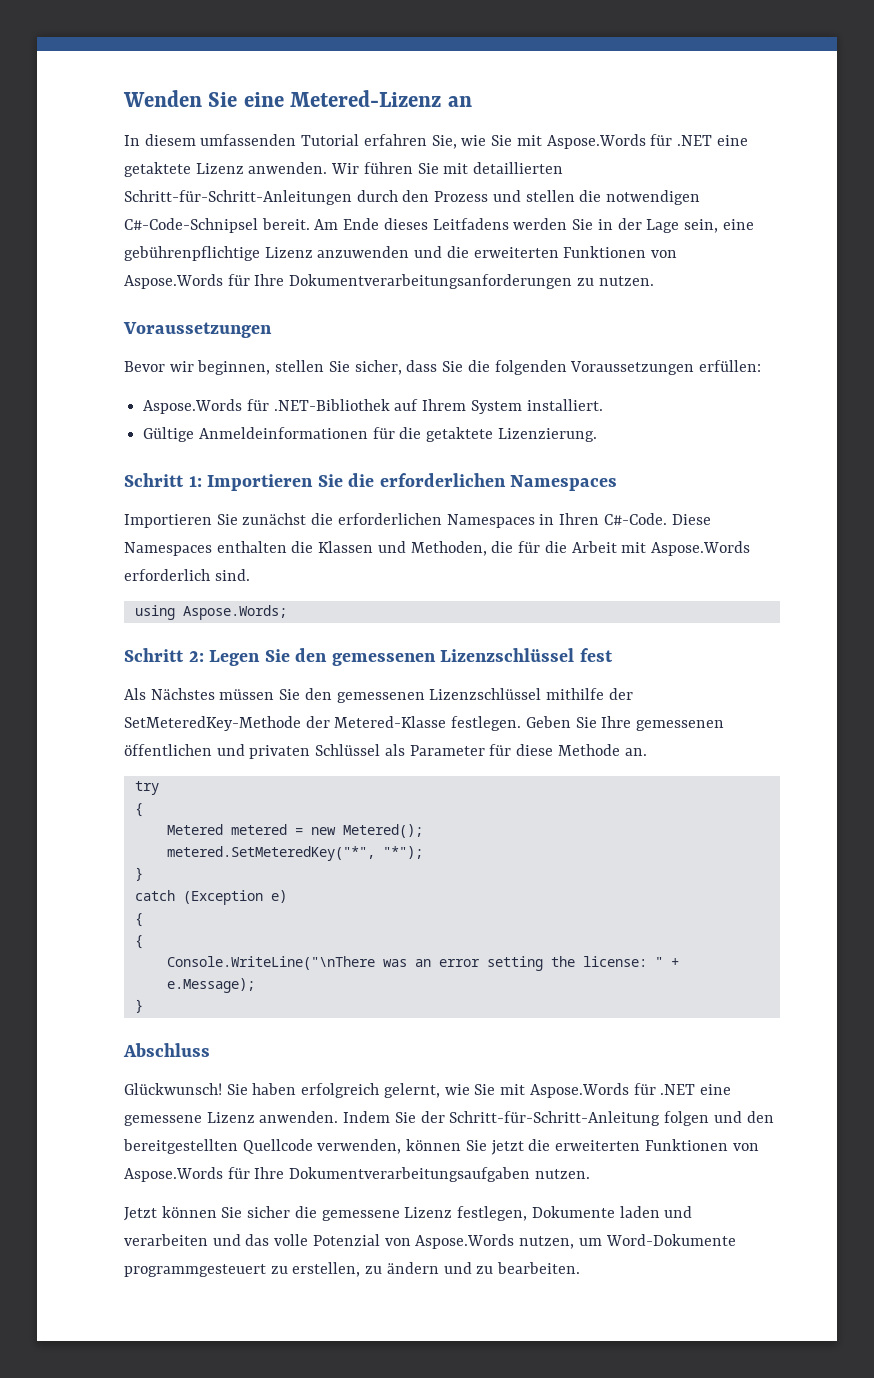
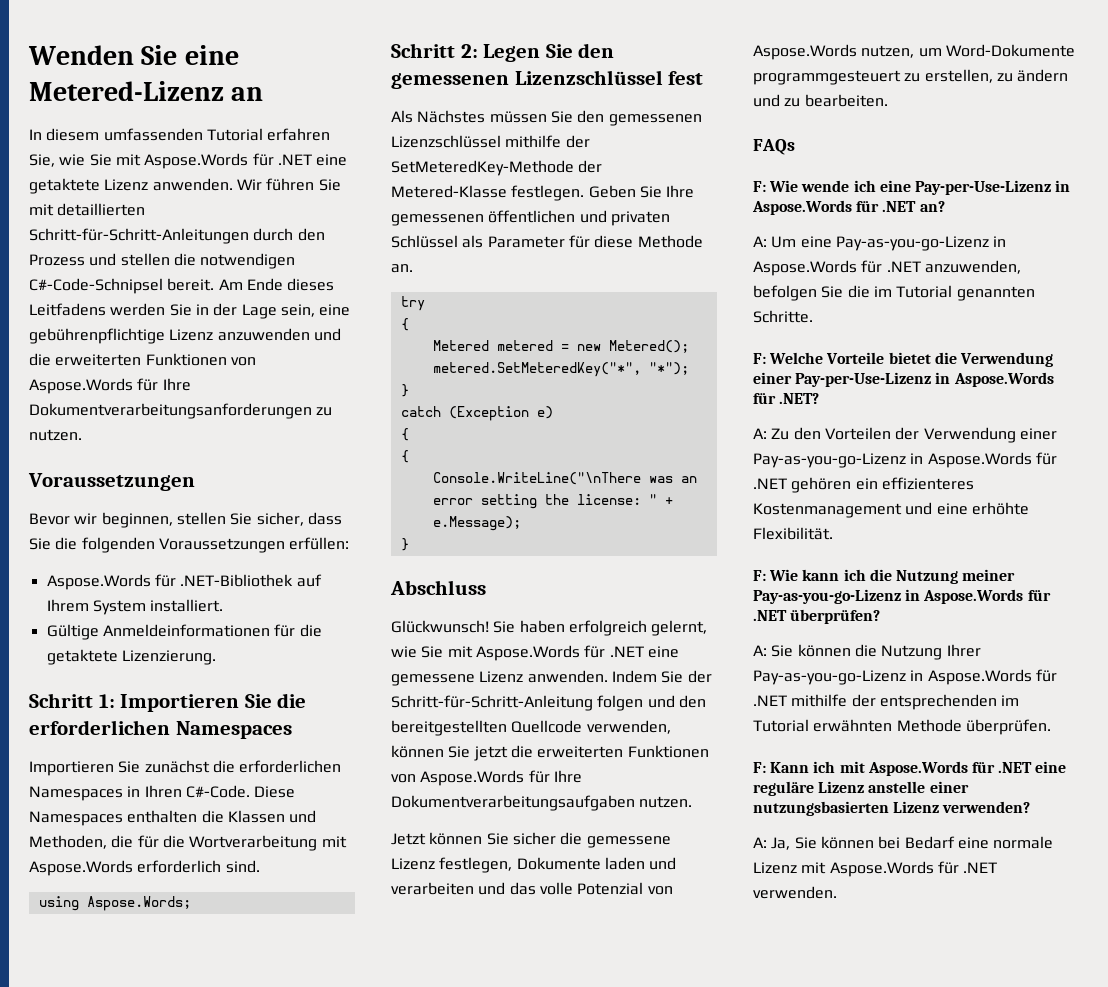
- Diese Namespaces enthalten die Klassen und Methoden, die für die Arbeit mit Aspose.Words erforderlich sind.
+ Diese Namespaces enthalten die Klassen und Methoden, die für die Wortverarbeitung mit Aspose.Words erforderlich sind.
+ FAQs
+ F: Wie wende ich eine Pay-per-Use-Lizenz in Aspose.Words für .NET an?
+ A: Um eine Pay-as-you-go-Lizenz in Aspose.Words für .NET anzuwenden, befolgen Sie die im Tutorial genannten Schritte.
+ F: Welche Vorteile bietet die Verwendung einer Pay-per-Use-Lizenz in Aspose.Words für .NET?
+ A: Zu den Vorteilen der Verwendung einer Pay-as-you-go-Lizenz in Aspose.Words für .NET gehören ein effizienteres Kostenmanagement und eine erhöhte Flexibilität.
+ F: Wie kann ich die Nutzung meiner Pay-as-you-go-Lizenz in Aspose.Words für .NET überprüfen?
+ A: Sie können die Nutzung Ihrer Pay-as-you-go-Lizenz in Aspose.Words für .NET mithilfe der entsprechenden im Tutorial erwähnten Methode überprüfen.
+ F: Kann ich mit Aspose.Words für .NET eine reguläre Lizenz anstelle einer nutzungsbasierten Lizenz verwenden?
+ A: Ja, Sie können bei Bedarf eine normale Lizenz mit Aspose.Words für .NET verwenden.

